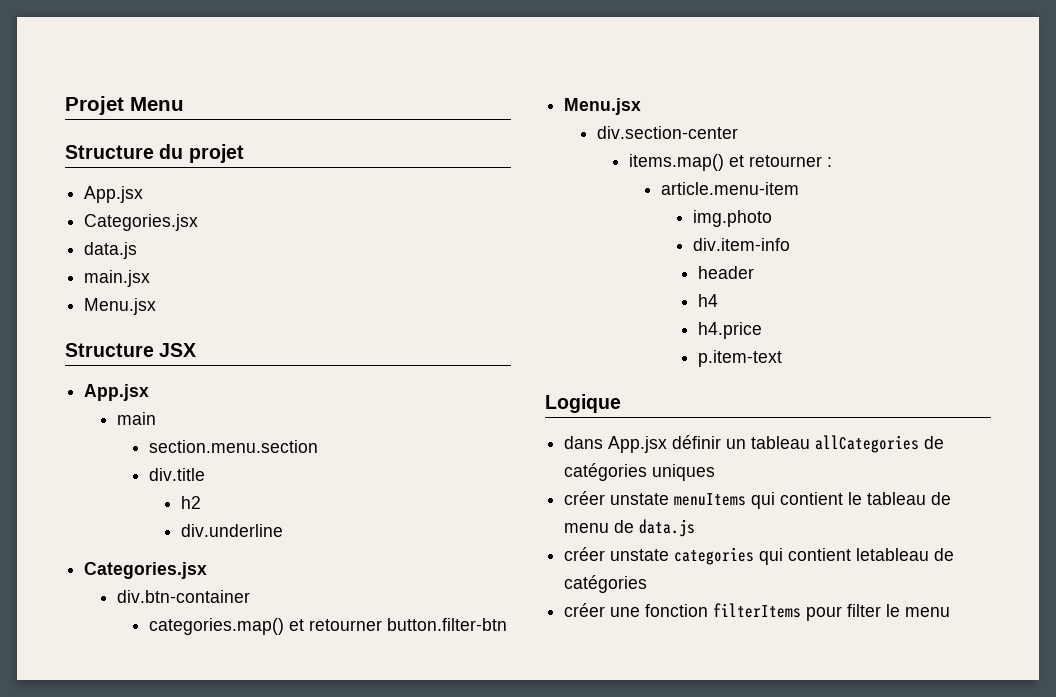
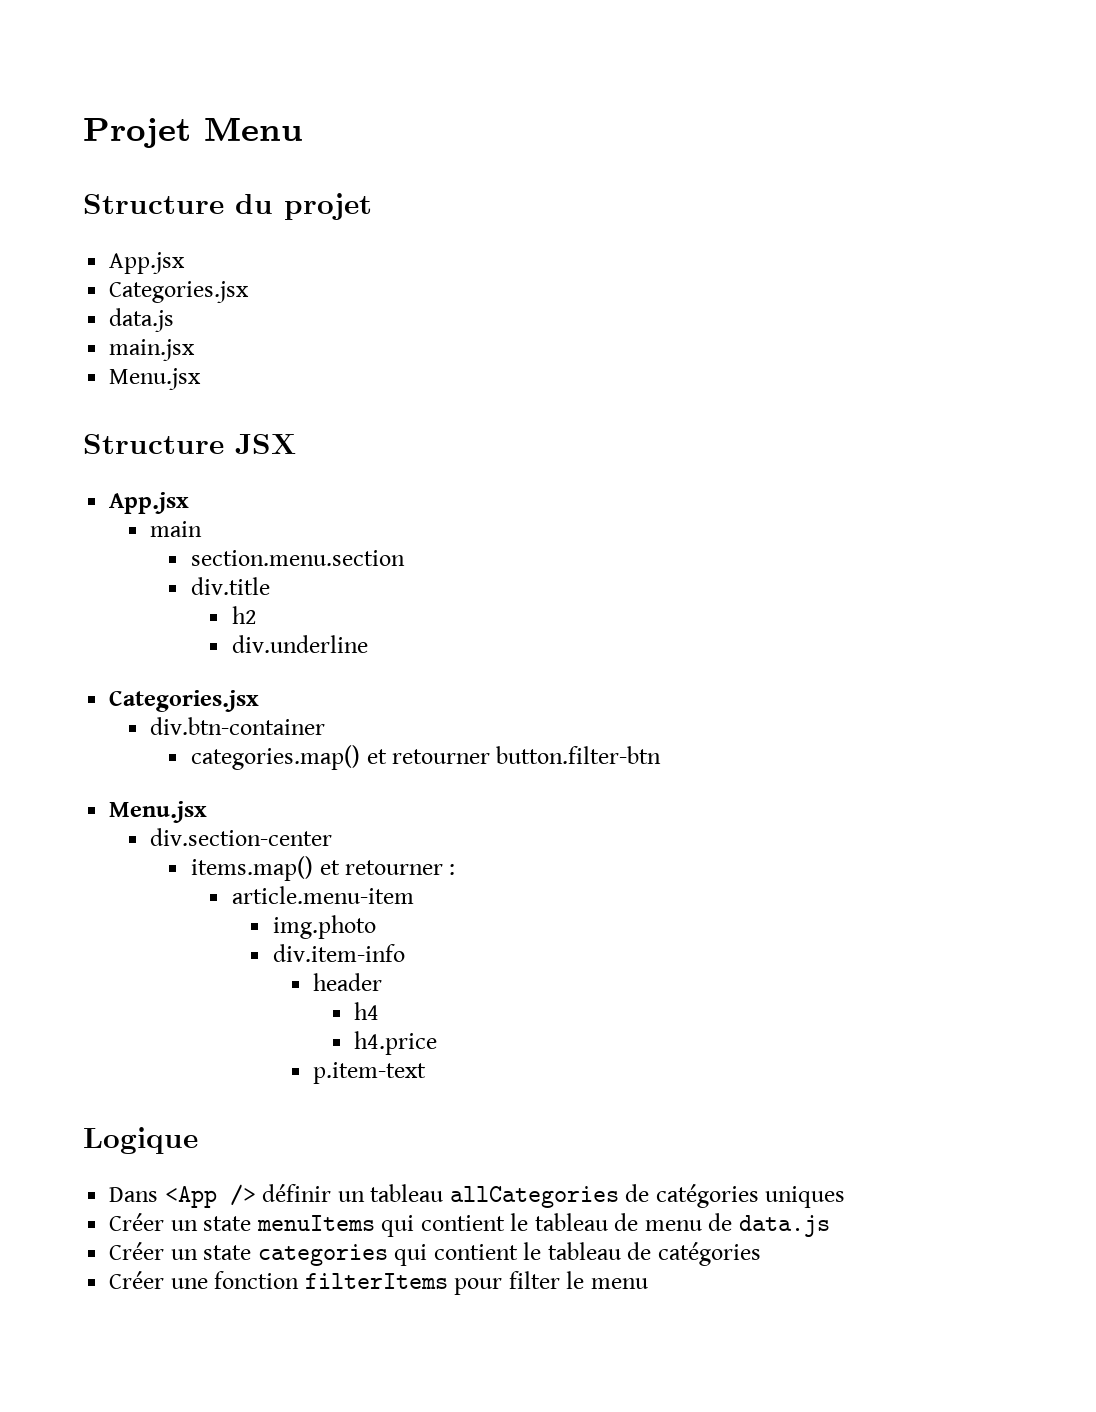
- dans App.jsx définir un tableau allCategories de catégories uniques
+ Dans <App /> définir un tableau allCategories de catégories uniques
- créer unstate menuItems qui contient le tableau de menu de data.js
+ Créer un state menuItems qui contient le tableau de menu de data.js
- créer unstate categories qui contient letableau de catégories
+ Créer un state categories qui contient le tableau de catégories
- créer une fonction filterItems pour filter le menu
+ Créer une fonction filterItems pour filter le menu

